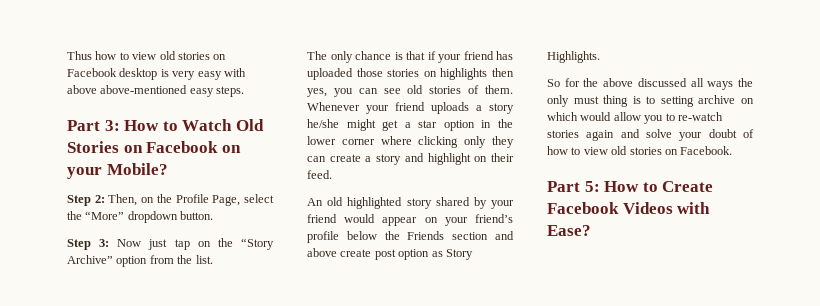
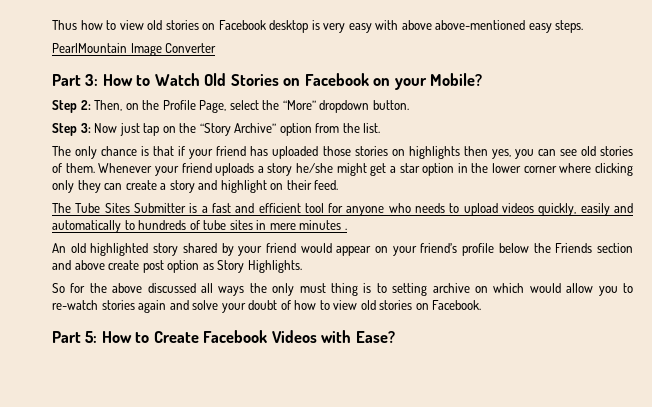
+ PearlMountain Image Converter
+ The Tube Sites Submitter is a fast and efficient tool for anyone who needs to upload videos quickly, easily and automatically to hundreds of tube sites in mere minutes .

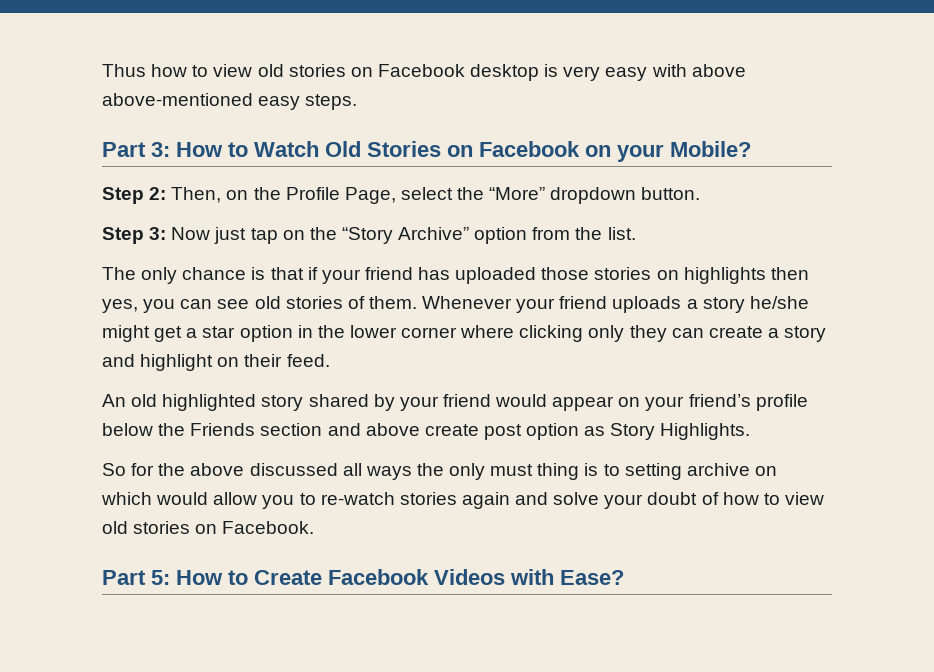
- PearlMountain Image Converter
- The Tube Sites Submitter is a fast and efficient tool for anyone who needs to upload videos quickly, easily and automatically to hundreds of tube sites in mere minutes .

